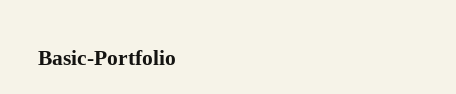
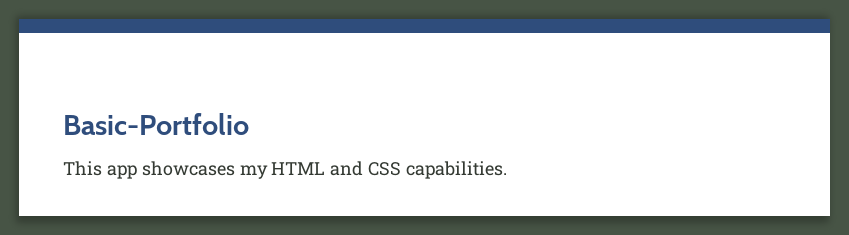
+ This app showcases my HTML and CSS capabilities.

